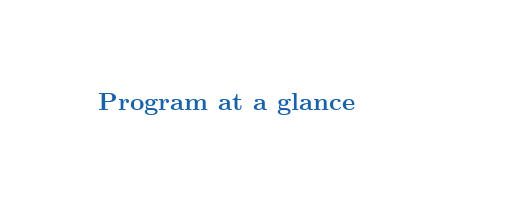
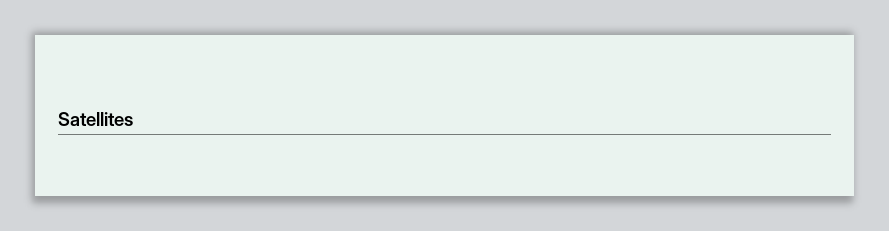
- Program at a glance
+ Satellites

